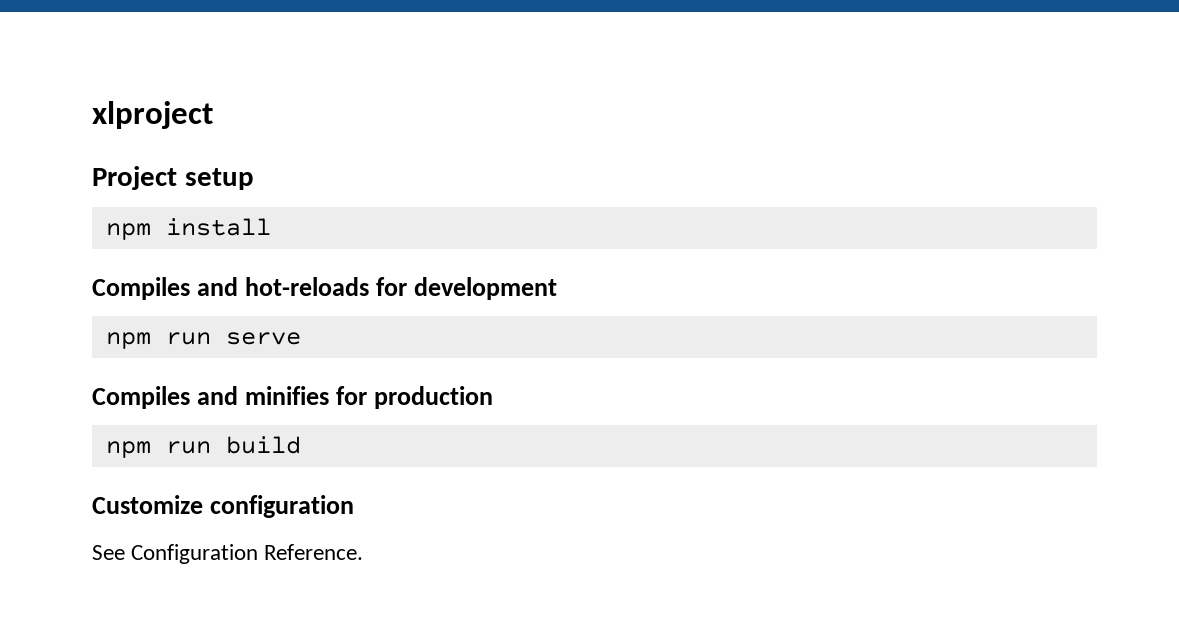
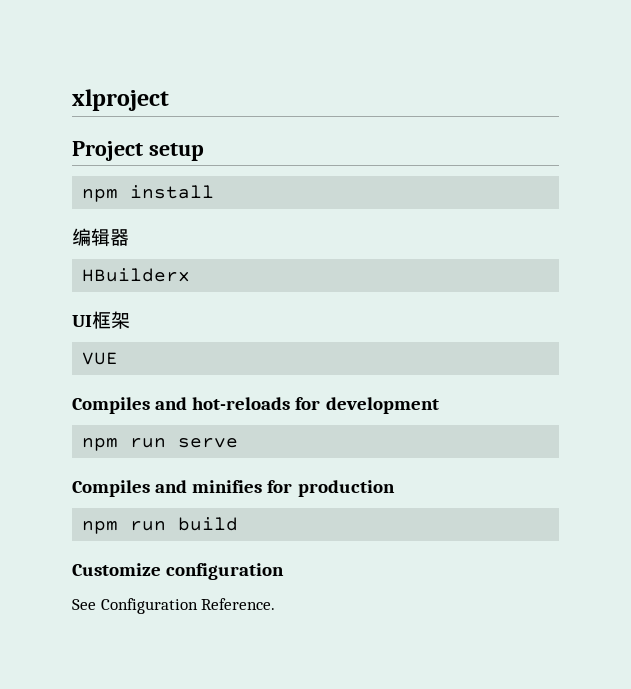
+ 编辑器
+ HBuilderx
+ UI框架
+ VUE

